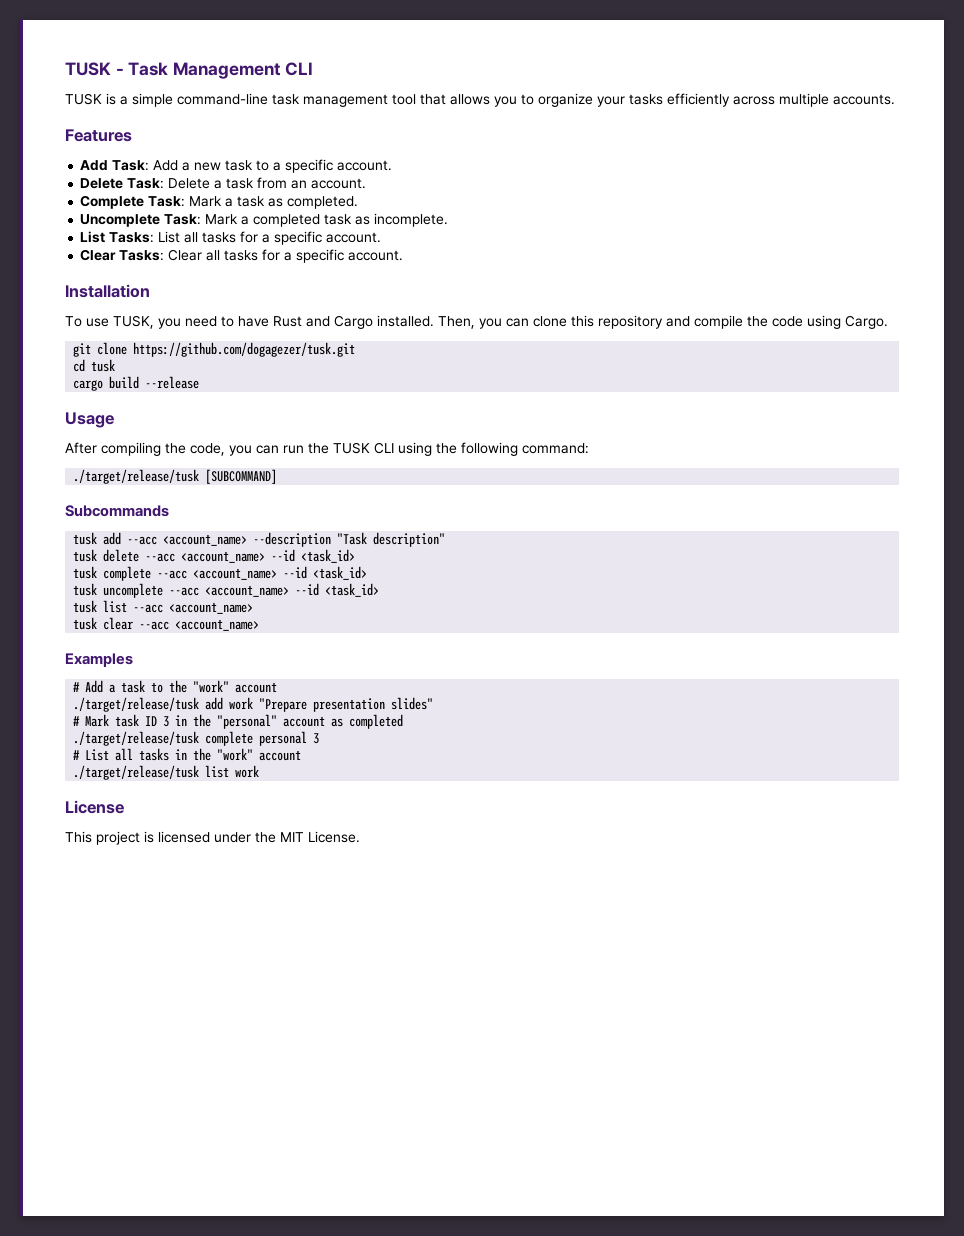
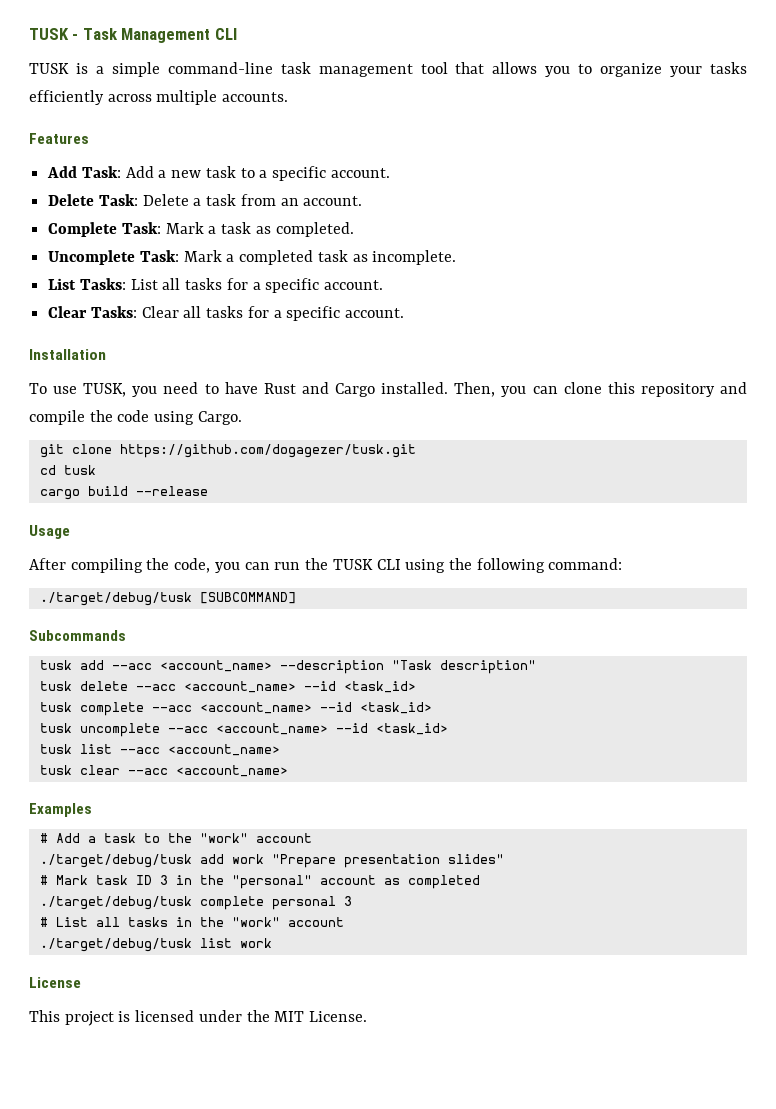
- ./target/release/tusk [SUBCOMMAND]
+ ./target/debug/tusk [SUBCOMMAND]
- ./target/release/tusk add work "Prepare presentation slides"
+ ./target/debug/tusk add work "Prepare presentation slides"
- ./target/release/tusk complete personal 3
+ ./target/debug/tusk complete personal 3
- ./target/release/tusk list work
+ ./target/debug/tusk list work

